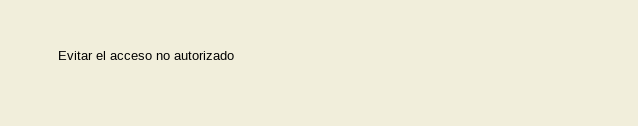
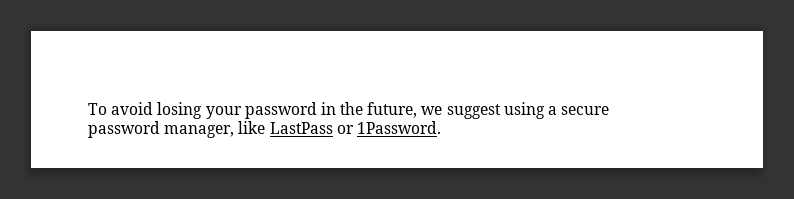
- Evitar el acceso no autorizado
+ To avoid losing your password in the future, we suggest using a secure password manager, like LastPass or 1Password.

